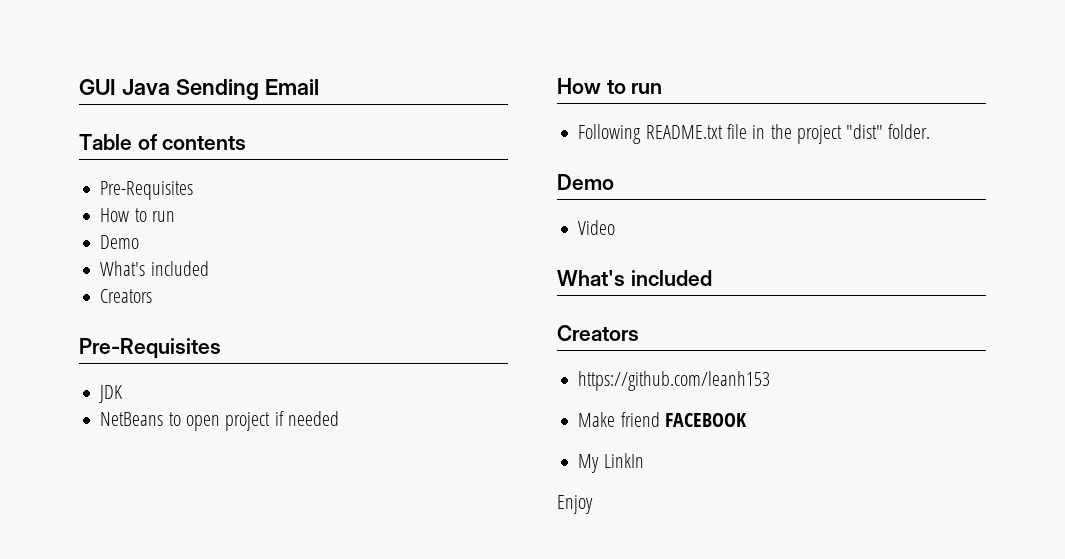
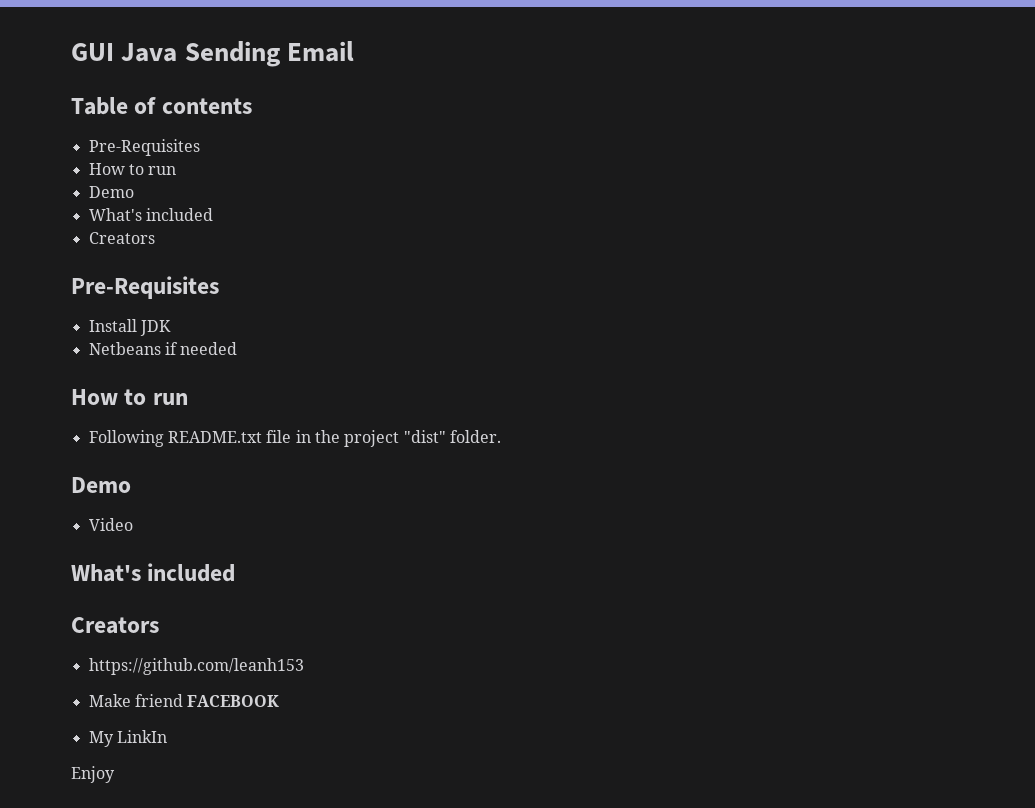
- JDK
+ Install JDK
- NetBeans to open project if needed
+ Netbeans if needed

